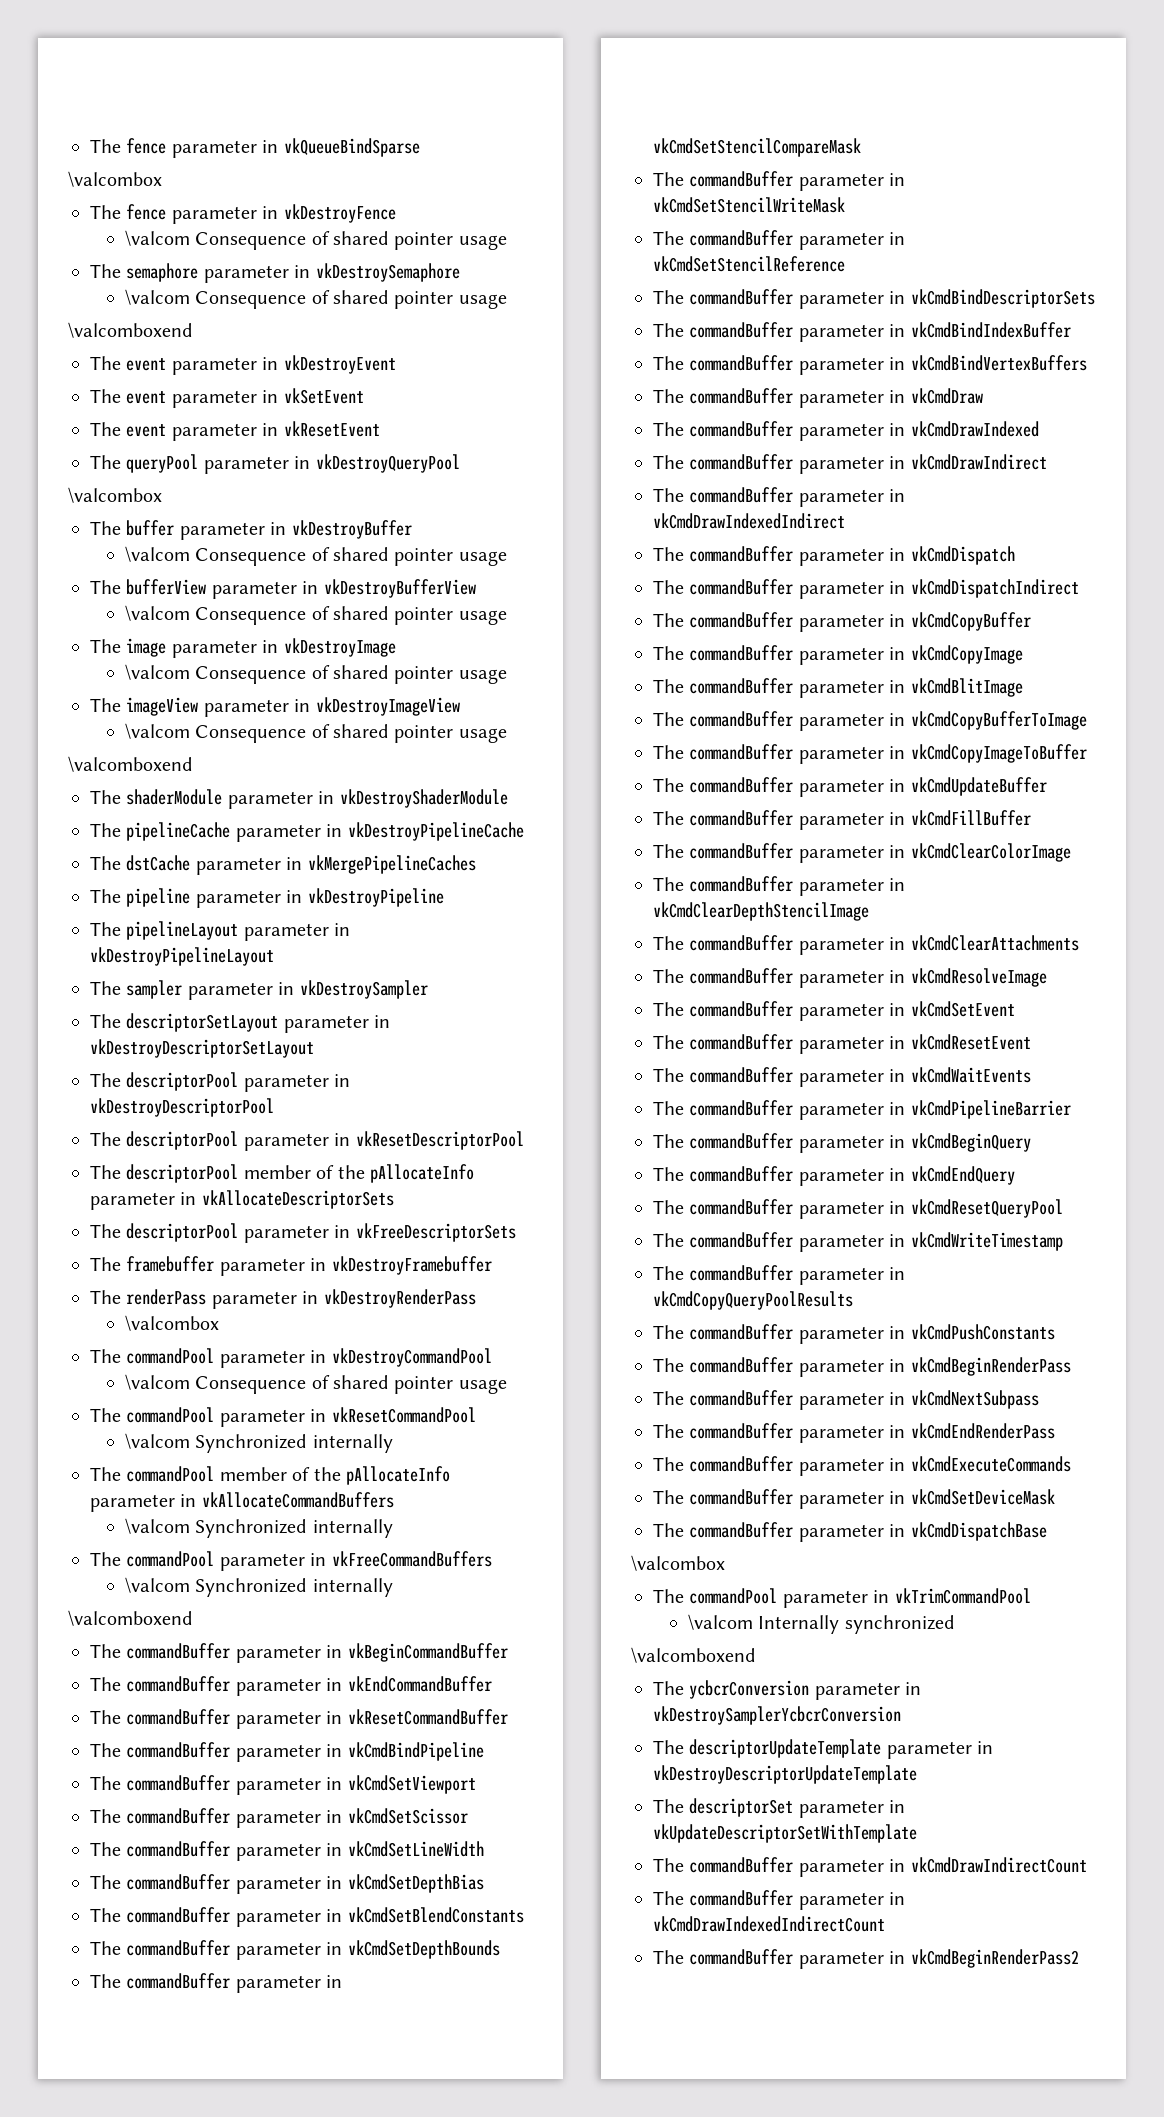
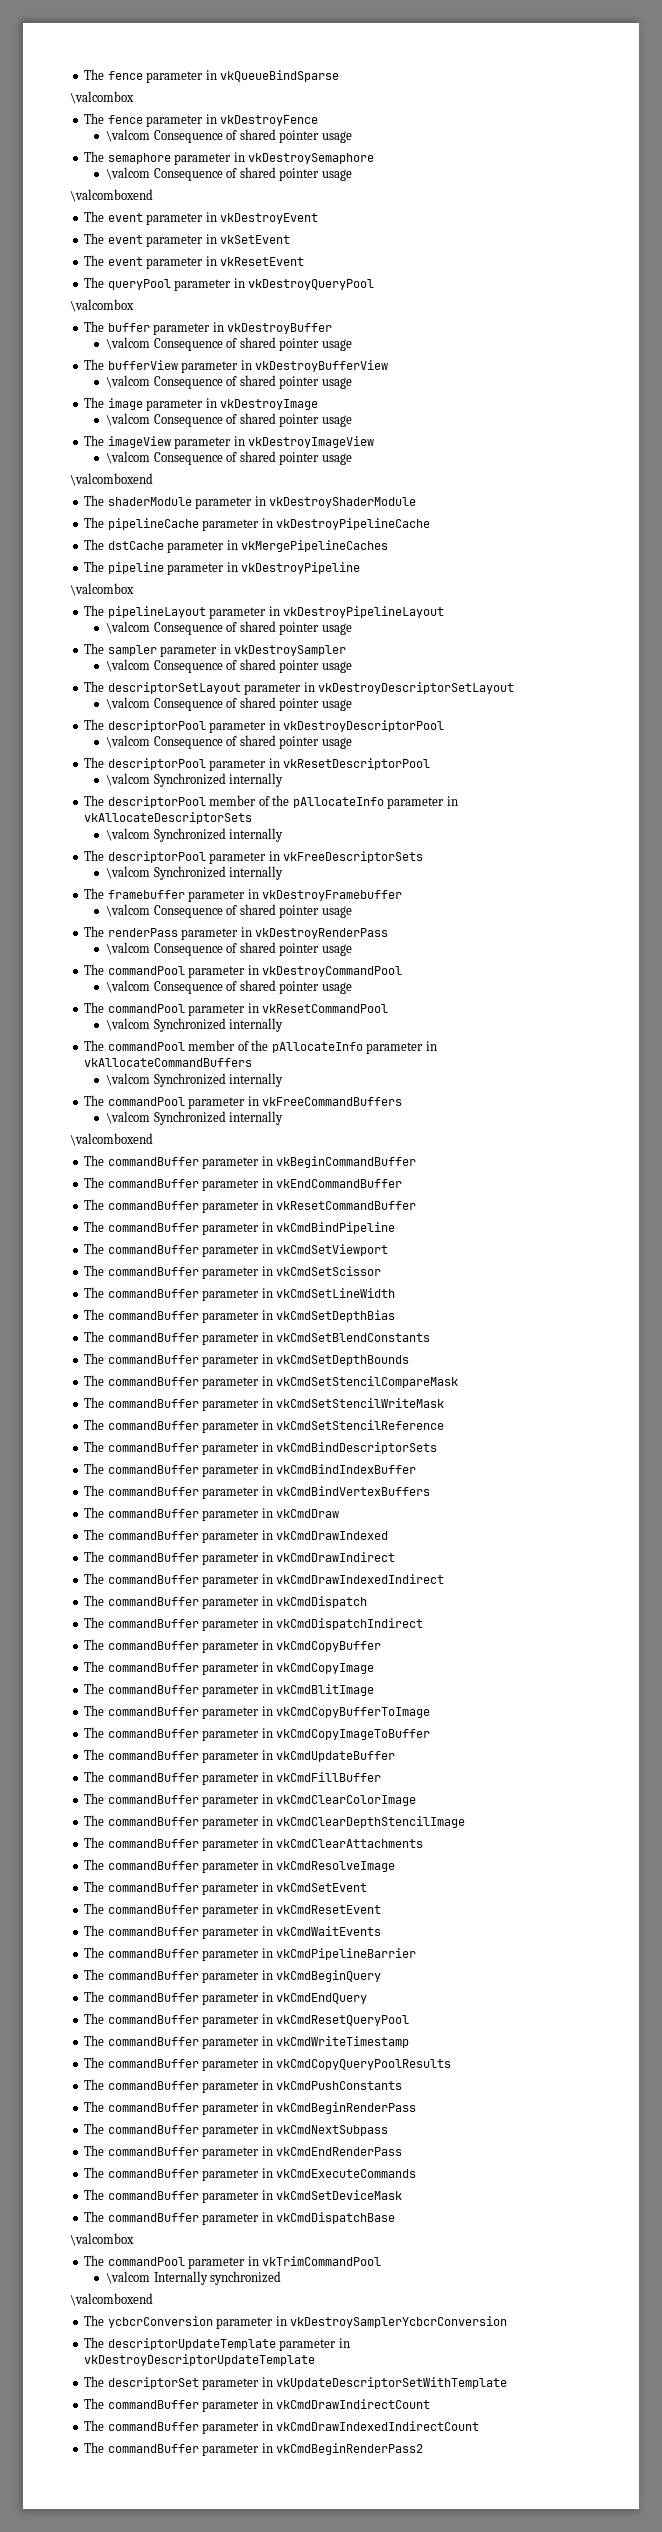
  The pipeline parameter in vkDestroyPipeline
+ \valcombox
  The pipelineLayout parameter in vkDestroyPipelineLayout
+ \valcom Consequence of shared pointer usage
  The sampler parameter in vkDestroySampler
+ \valcom Consequence of shared pointer usage
  The descriptorSetLayout parameter in vkDestroyDescriptorSetLayout
+ \valcom Consequence of shared pointer usage
  The descriptorPool parameter in vkDestroyDescriptorPool
+ \valcom Consequence of shared pointer usage
  The descriptorPool parameter in vkResetDescriptorPool
+ \valcom Synchronized internally
  The descriptorPool member of the pAllocateInfo parameter in vkAllocateDescriptorSets
+ \valcom Synchronized internally
  The descriptorPool parameter in vkFreeDescriptorSets
+ \valcom Synchronized internally
  The framebuffer parameter in vkDestroyFramebuffer
+ \valcom Consequence of shared pointer usage
  The renderPass parameter in vkDestroyRenderPass
- \valcombox
+ \valcom Consequence of shared pointer usage

